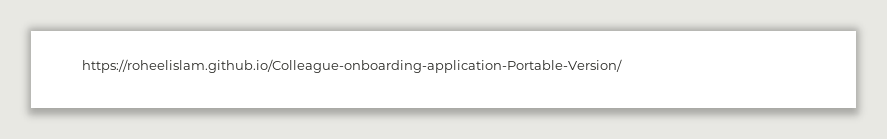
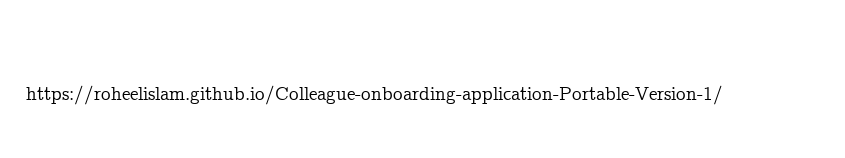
- https://roheelislam.github.io/Colleague-onboarding-application-Portable-Version/
+ https://roheelislam.github.io/Colleague-onboarding-application-Portable-Version-1/

